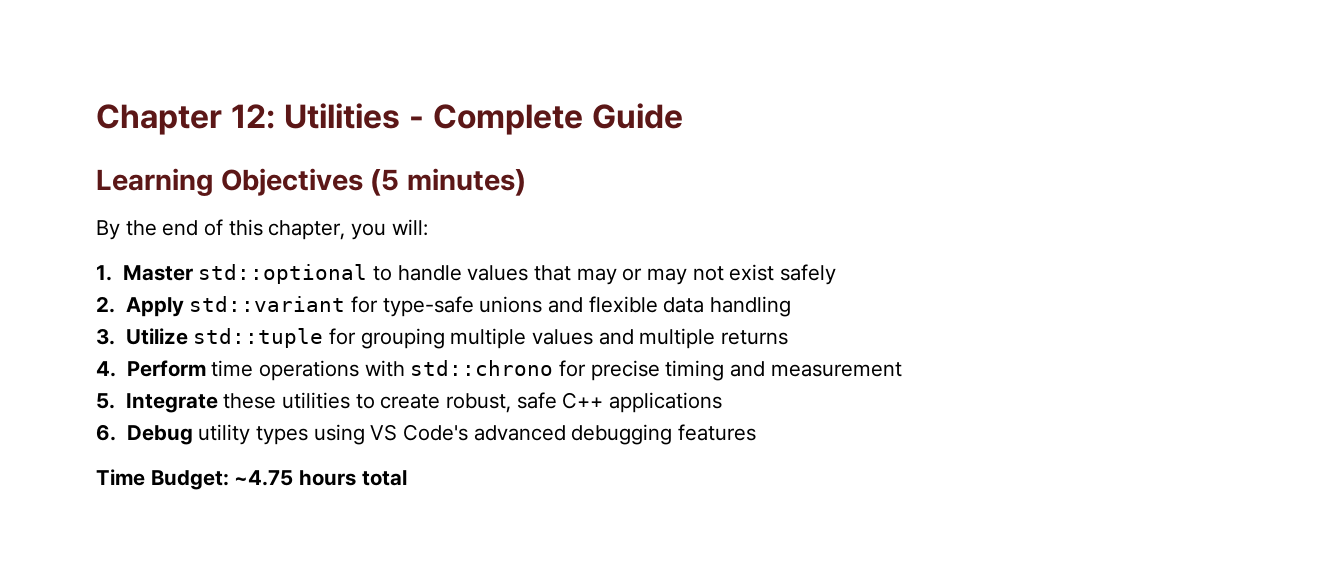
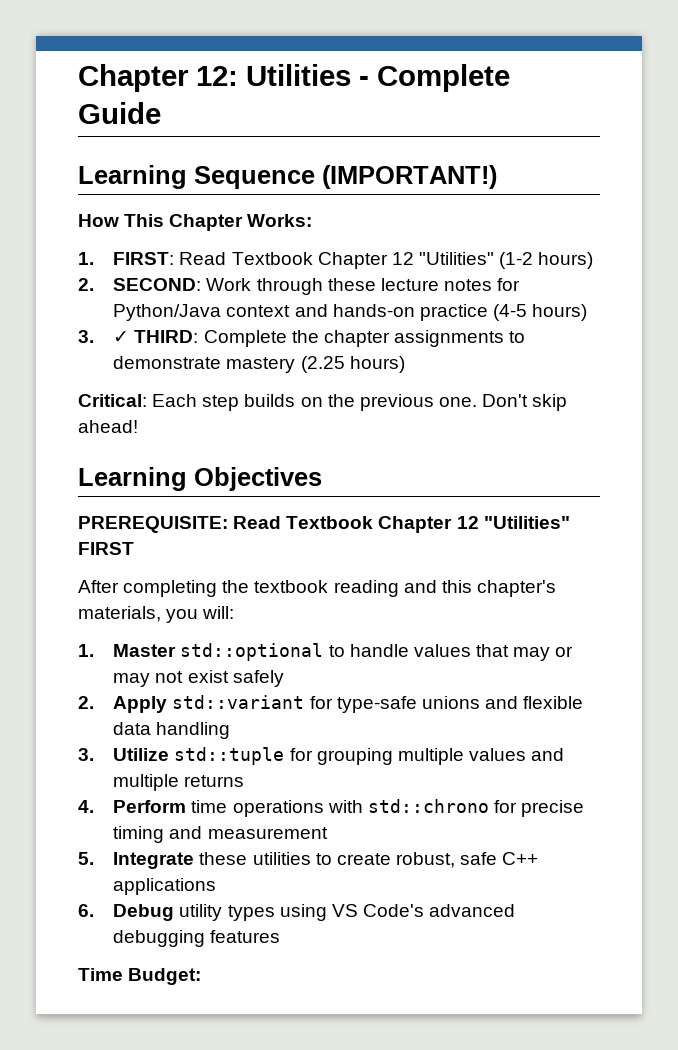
- Learning Objectives (5 minutes)
- By the end of this chapter, you will:
+ Learning Sequence (IMPORTANT!)
+ How This Chapter Works:
+ 1. FIRST: Read Textbook Chapter 12 "Utilities" (1-2 hours)
+ 2. SECOND: Work through these lecture notes for Python/Java context and hands-on practice (4-5 hours)
+ 3. ✓ THIRD: Complete the chapter assignments to demonstrate mastery (2.25 hours)
+ Critical: Each step builds on the previous one. Don't skip ahead!
+ Learning Objectives
+ PREREQUISITE: Read Textbook Chapter 12 "Utilities" FIRST
+ After completing the textbook reading and this chapter's materials, you will:
- Time Budget: ~4.75 hours total
+ Time Budget:

